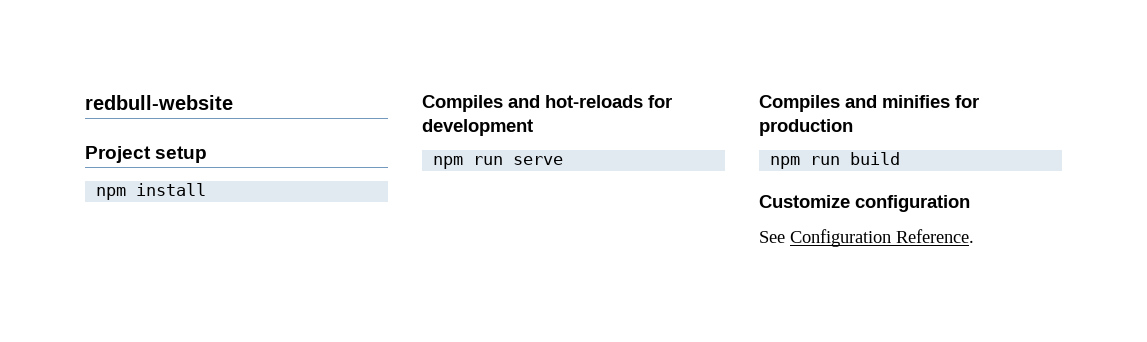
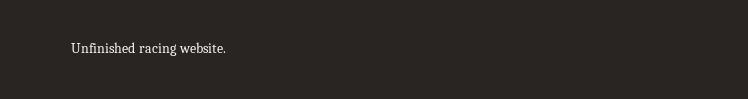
- redbull-website
- Project setup
- npm install
- Compiles and hot-reloads for development
- npm run serve
- Compiles and minifies for production
- npm run build
- Customize configuration
- See Configuration Reference.
+ Unfinished racing website.

